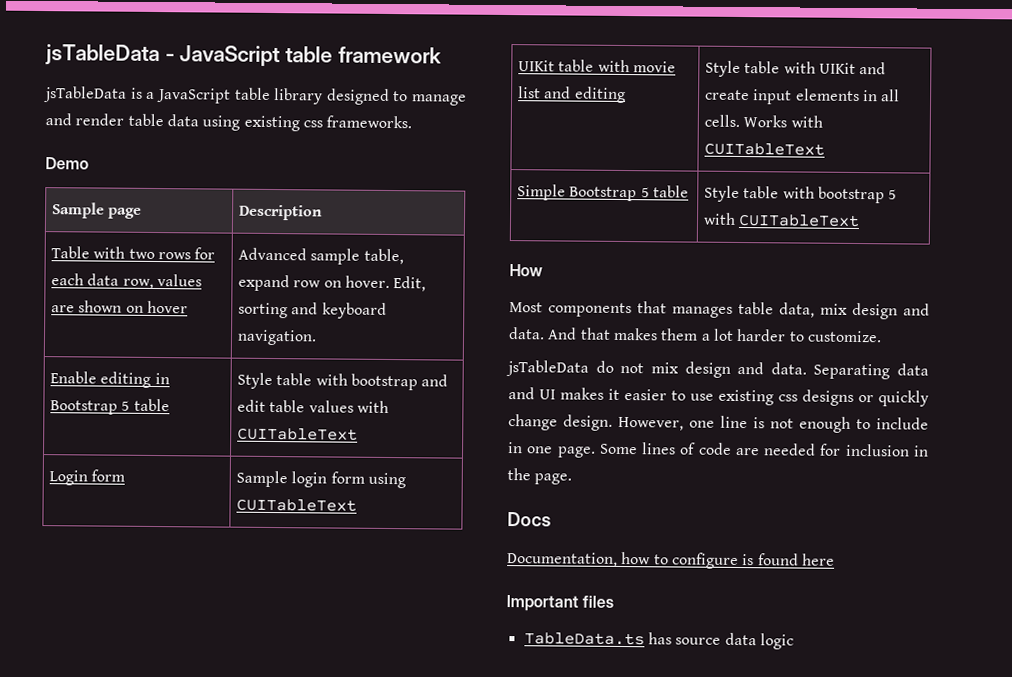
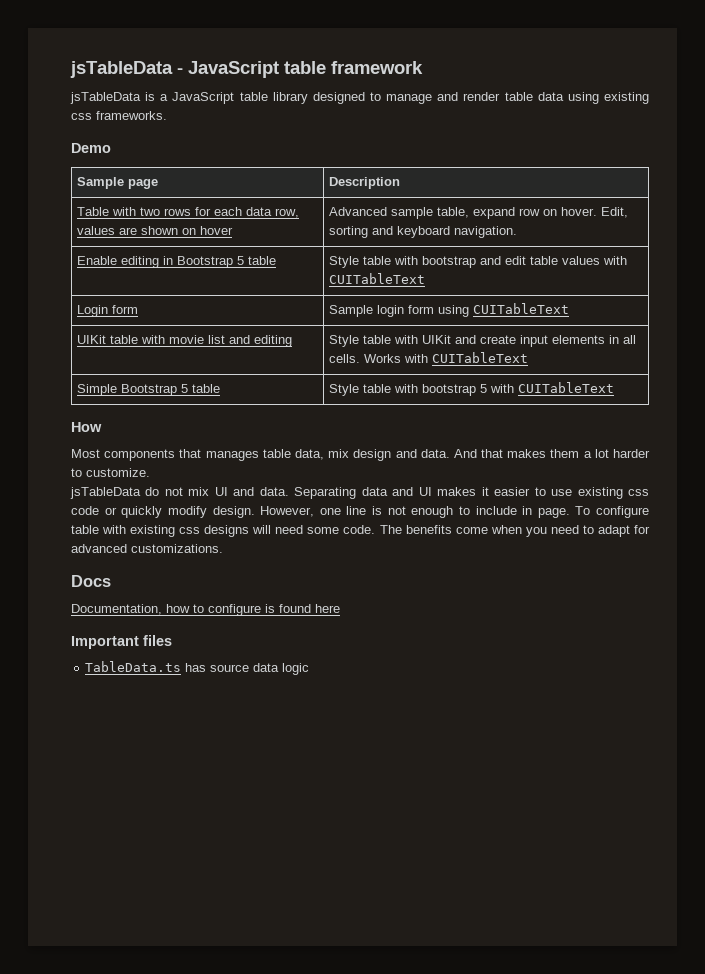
- jsTableData do not mix design and data.
+ jsTableData do not mix UI and data.
- Separating data and UI makes it easier to use existing css designs or quickly change design.
+ Separating data and UI makes it easier to use existing css code or quickly modify design.
- However, one line is not enough to include in one page. Some lines of code are needed for inclusion in the page.
+ However, one line is not enough to include in page. To configure table with existing css designs will need some code. The benefits come when you need to adapt for advanced customizations.

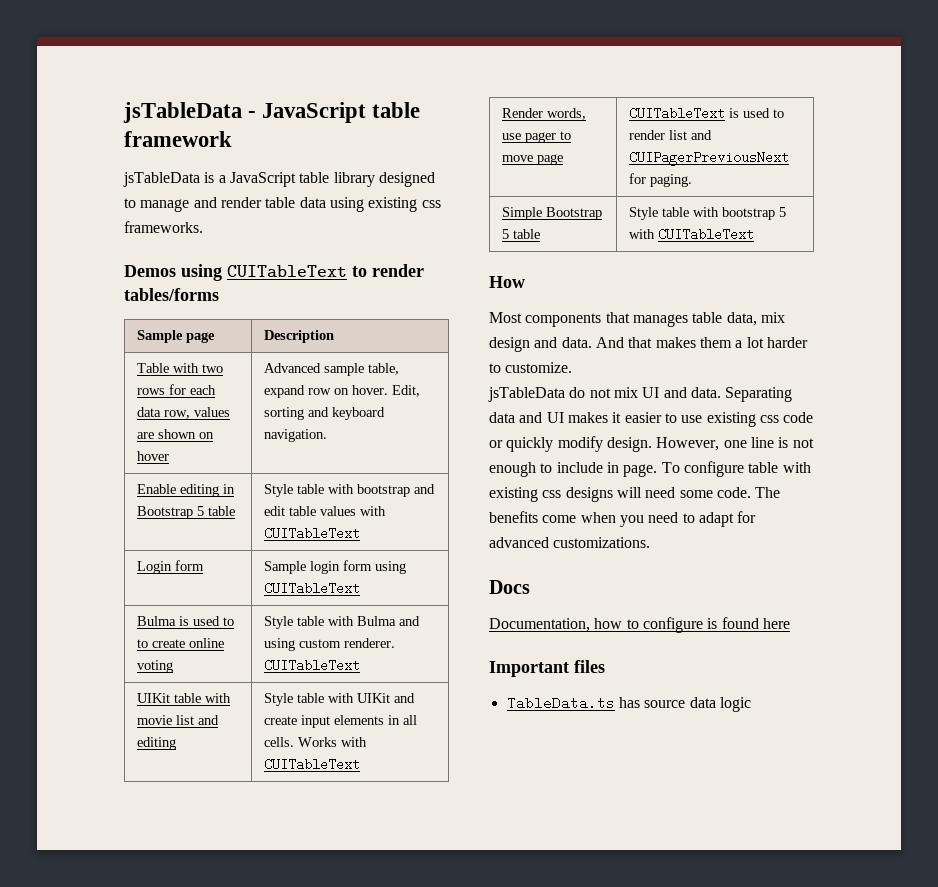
- Demo
+ Demos using CUITableText to render tables/forms
+ Bulma is used to to create online voting | Style table with Bulma and using custom renderer. CUITableText
+ Render words, use pager to move page | CUITableText is used to render list and CUIPagerPreviousNext for paging.

